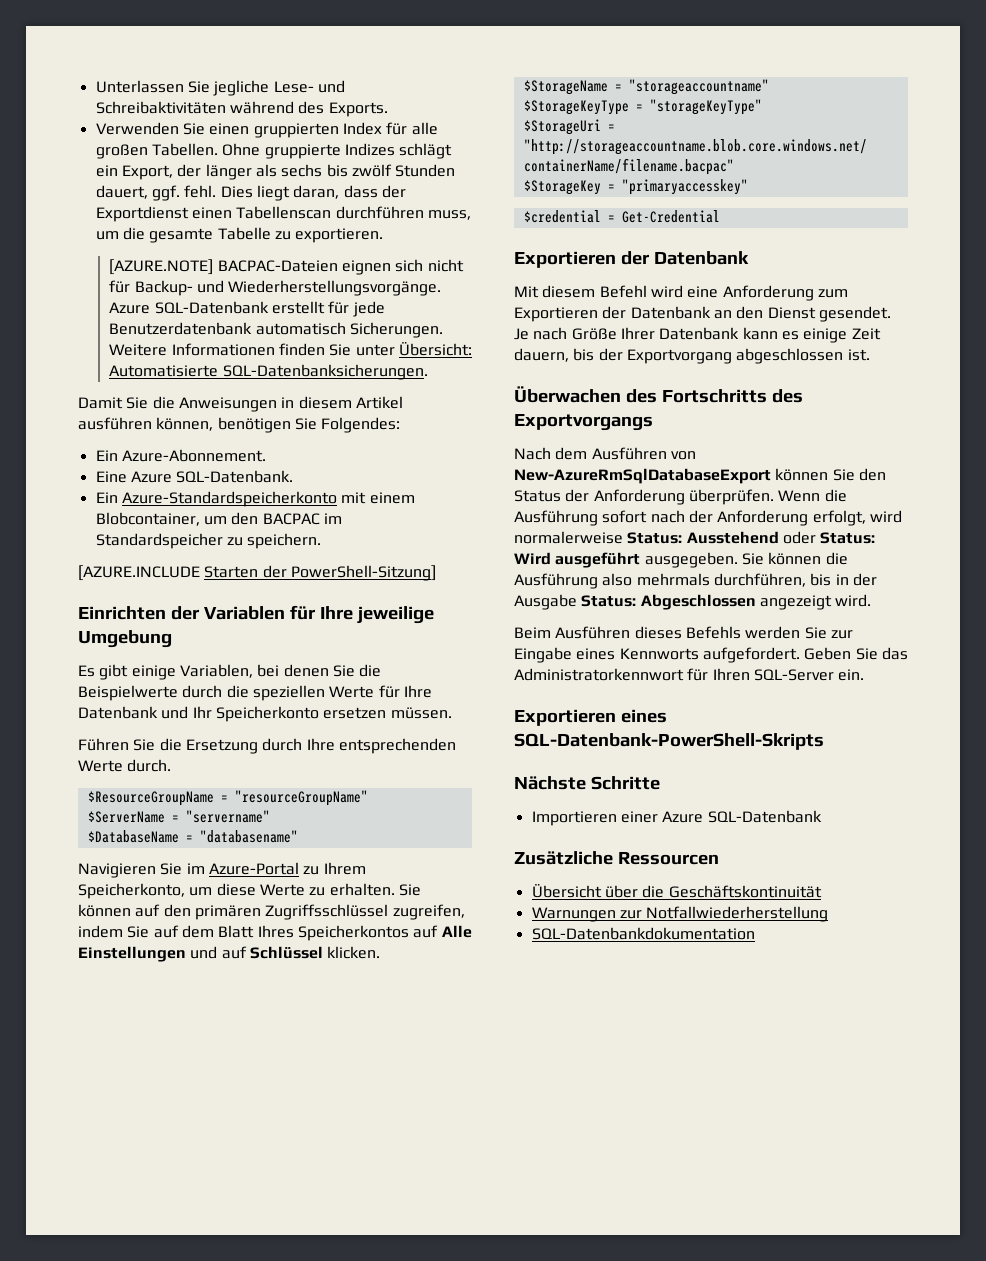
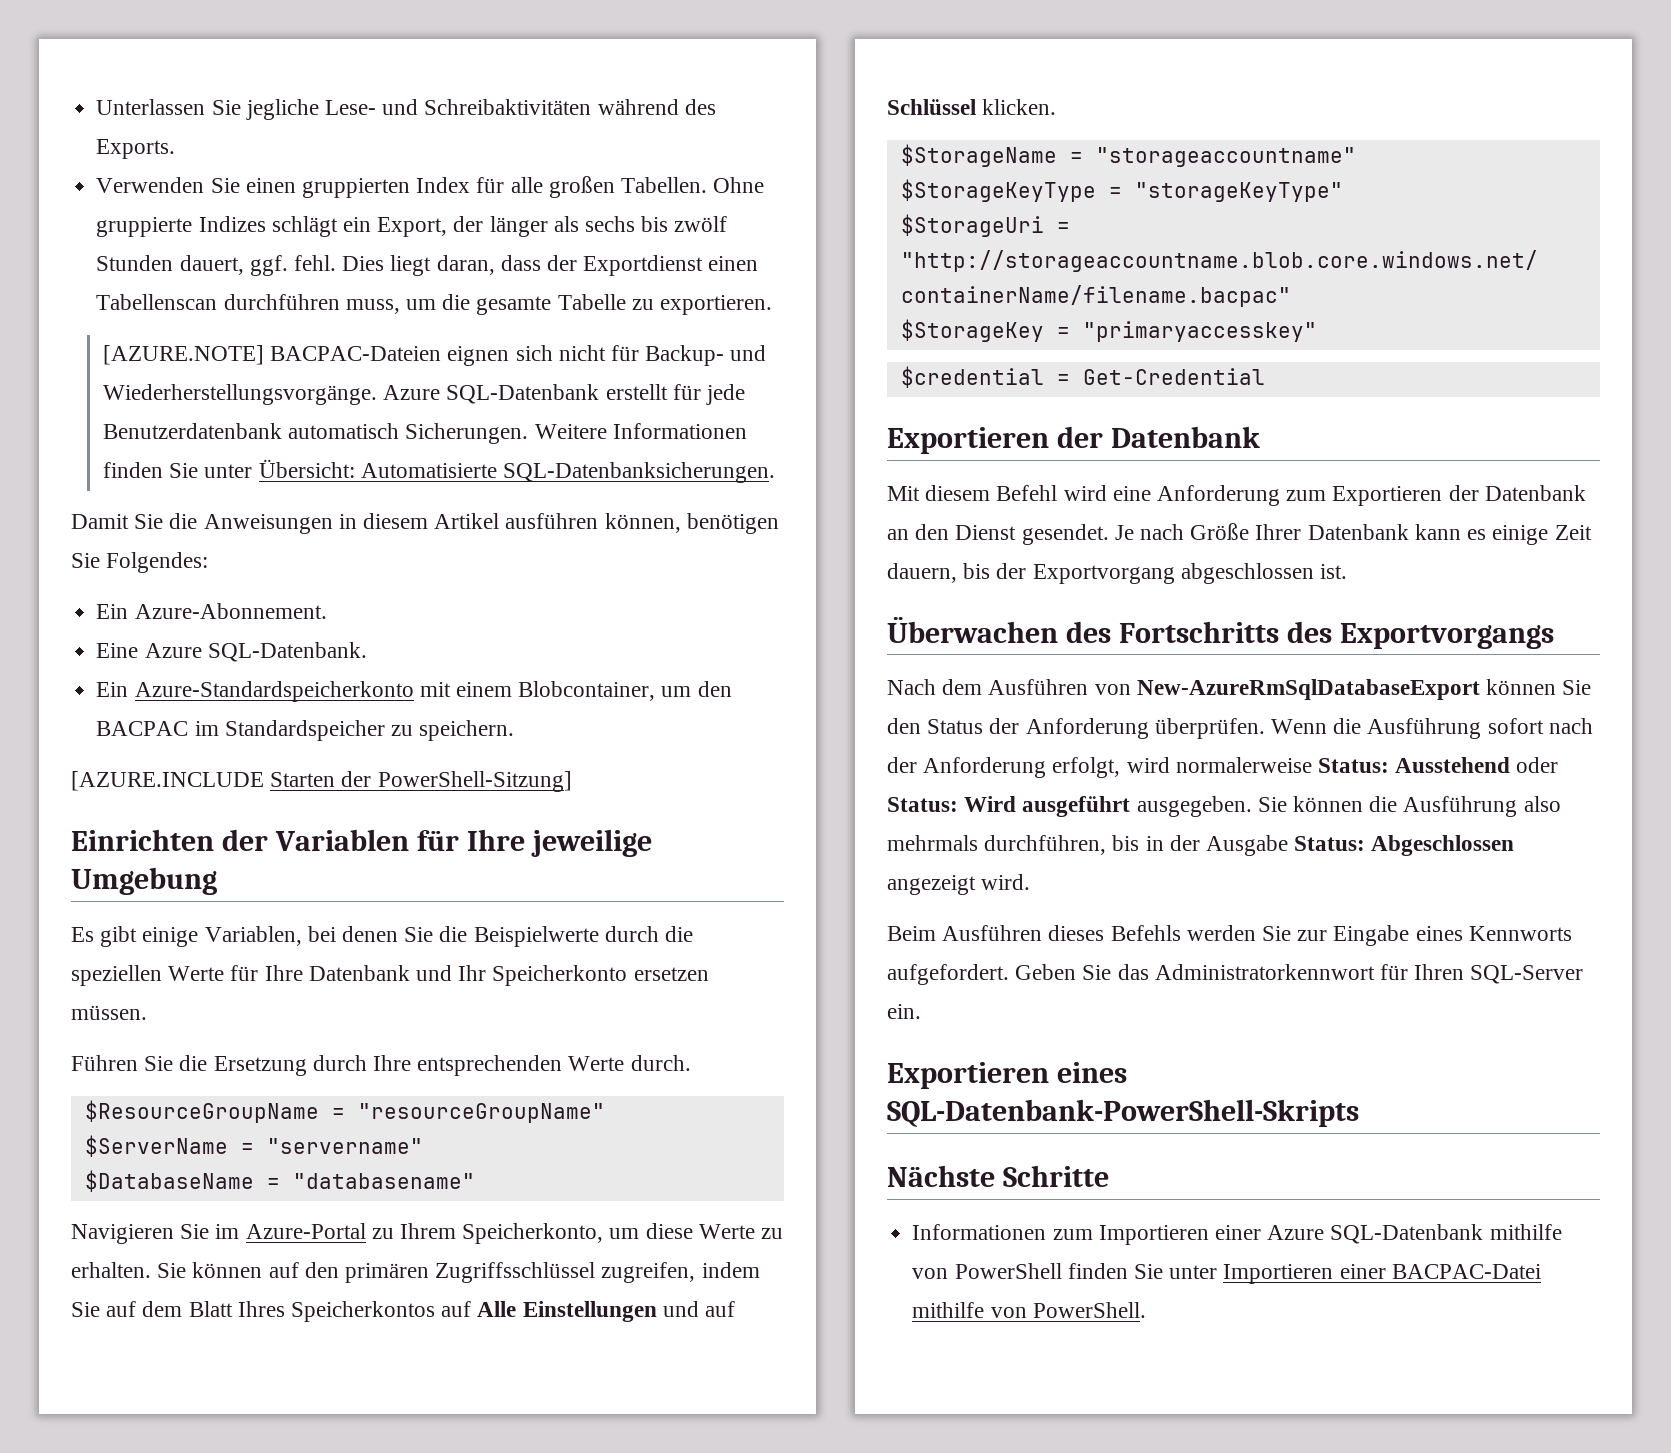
- Importieren einer Azure SQL-Datenbank
- Zusätzliche Ressourcen
- Übersicht über die Geschäftskontinuität
- Warnungen zur Notfallwiederherstellung
- SQL-Datenbankdokumentation
+ Informationen zum Importieren einer Azure SQL-Datenbank mithilfe von PowerShell finden Sie unter Importieren einer BACPAC-Datei mithilfe von PowerShell.

